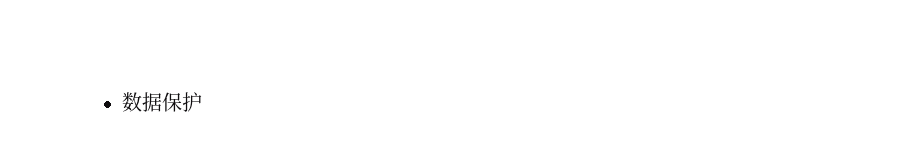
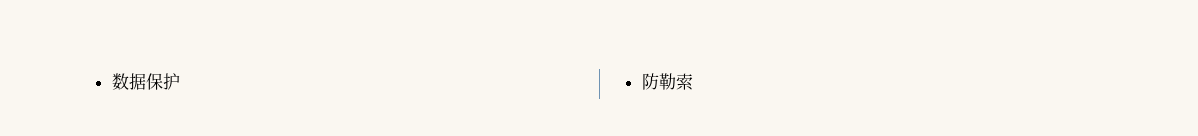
+ 防勒索

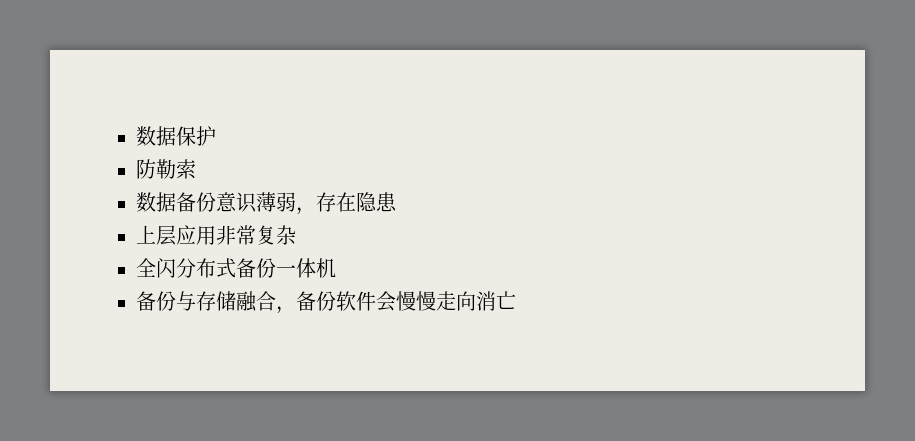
+ 数据备份意识薄弱，存在隐患
+ 上层应用非常复杂
+ 全闪分布式备份一体机
+ 备份与存储融合，备份软件会慢慢走向消亡

